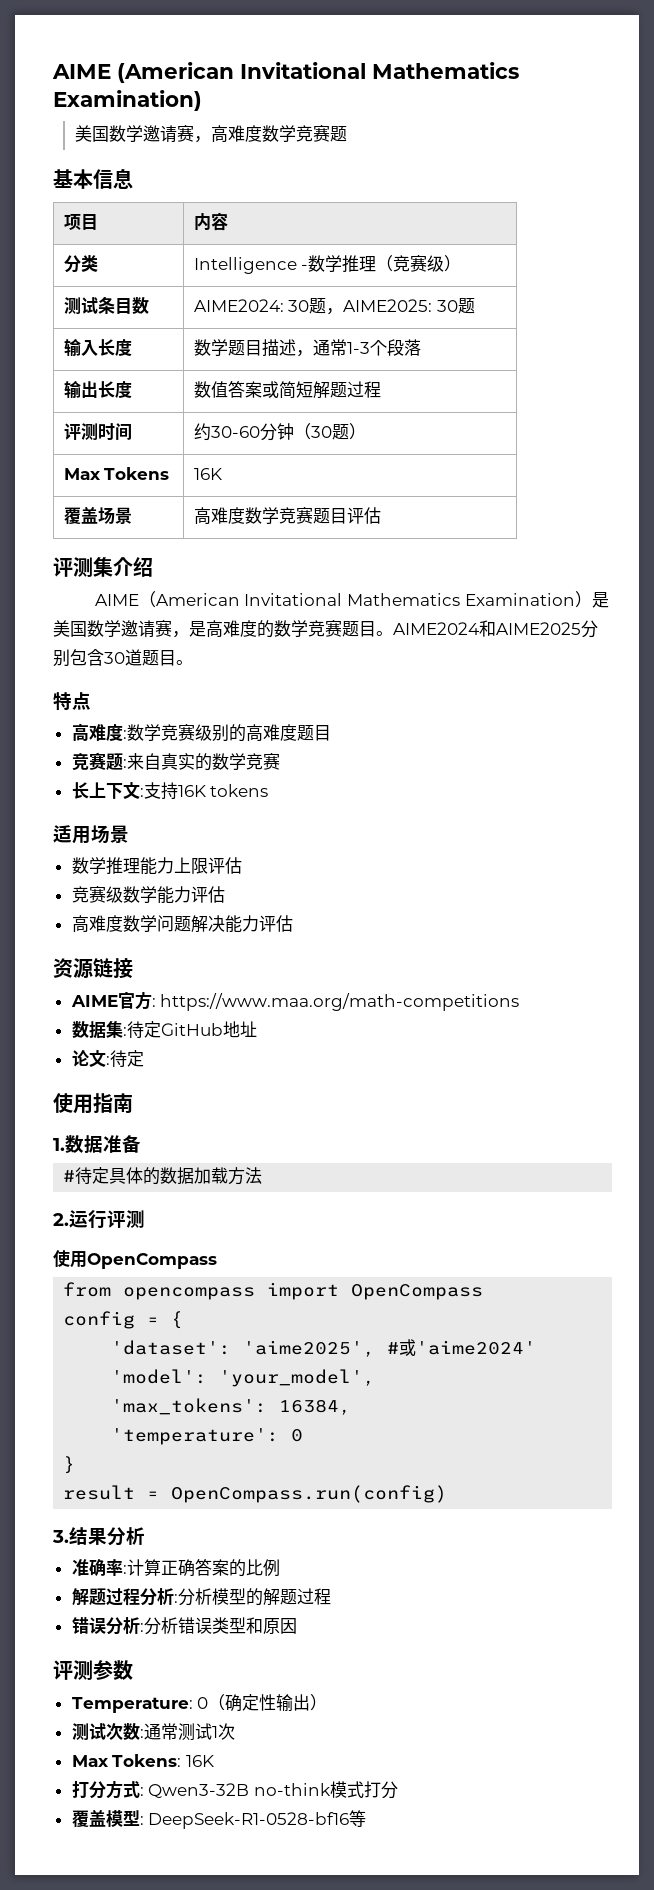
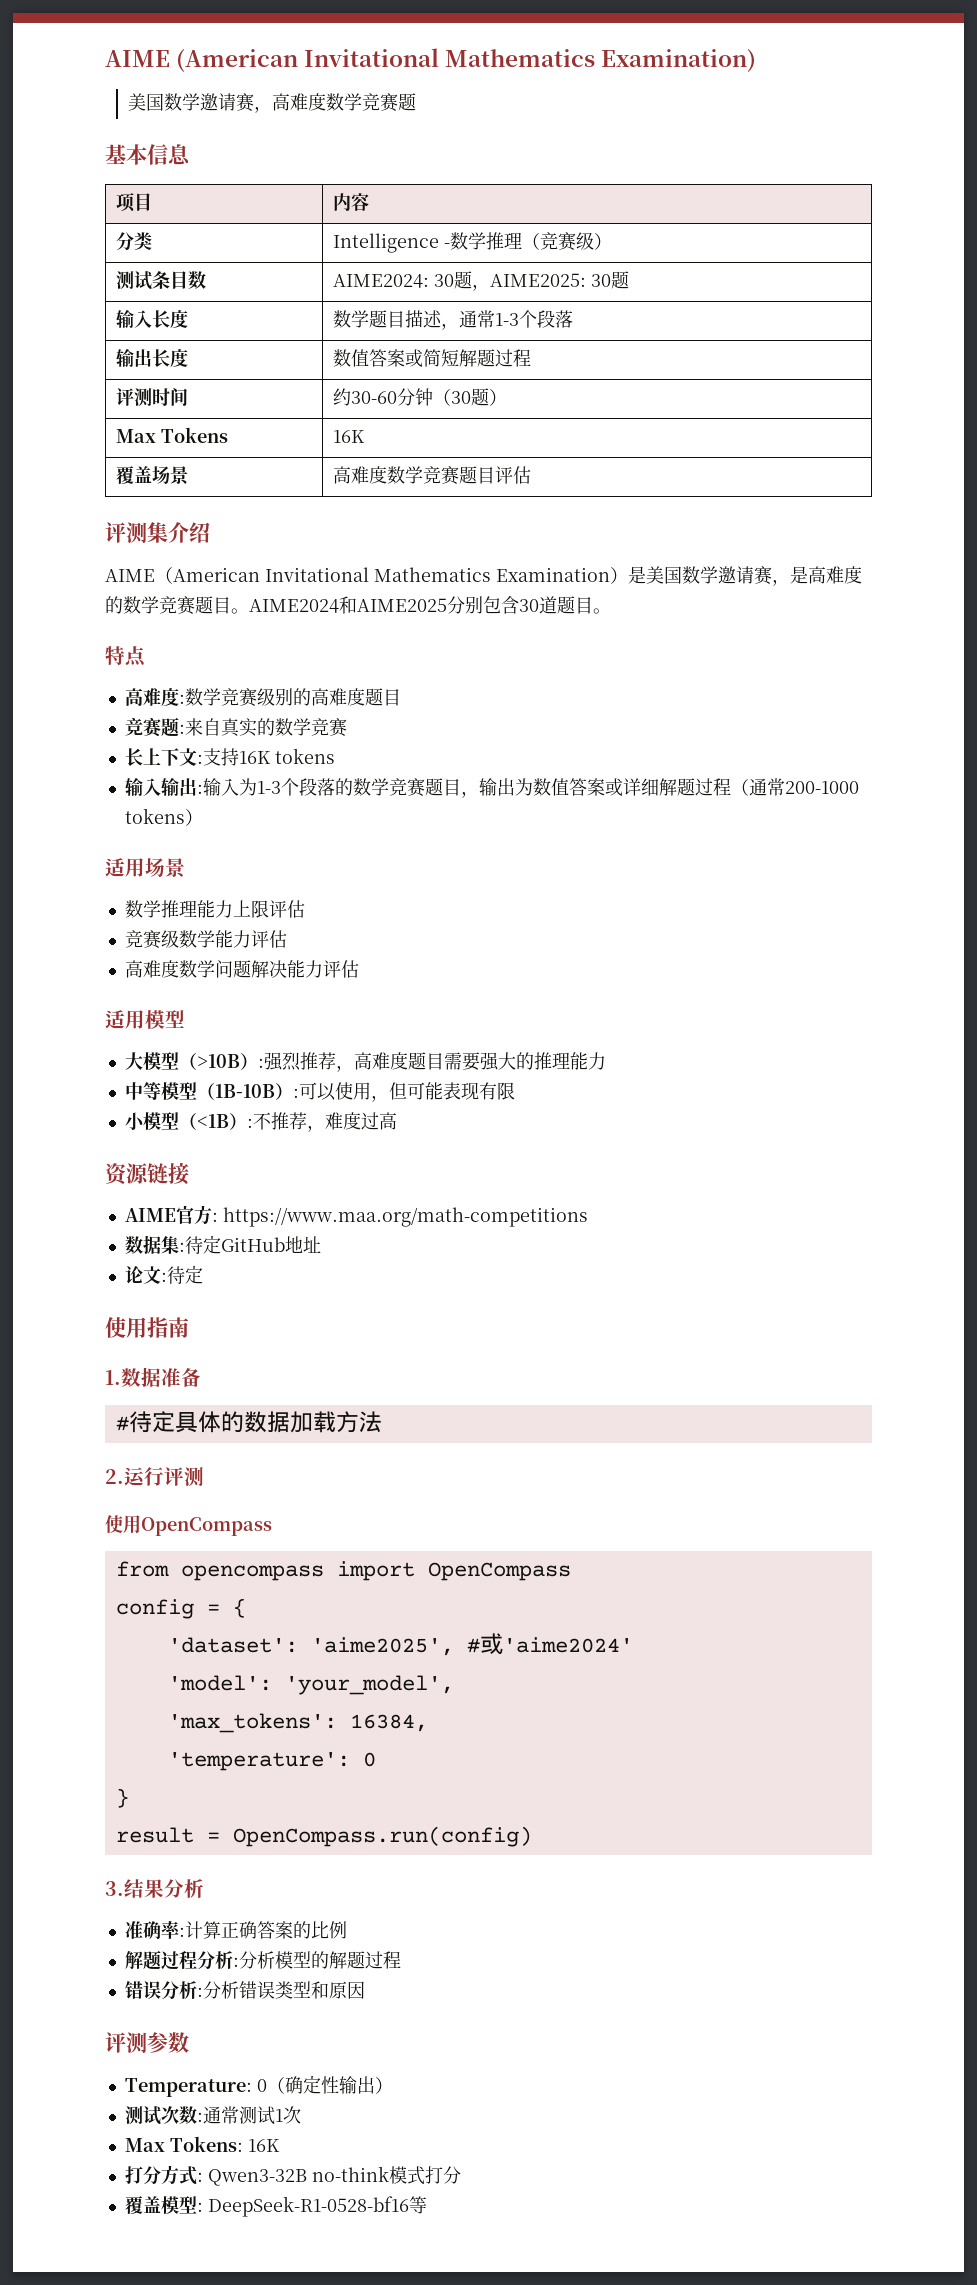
+ 输入输出:输入为1-3个段落的数学竞赛题目，输出为数值答案或详细解题过程（通常200-1000 tokens）
+ 适用模型
+ 大模型（>10B）:强烈推荐，高难度题目需要强大的推理能力
+ 中等模型（1B-10B）:可以使用，但可能表现有限
+ 小模型（<1B）:不推荐，难度过高

